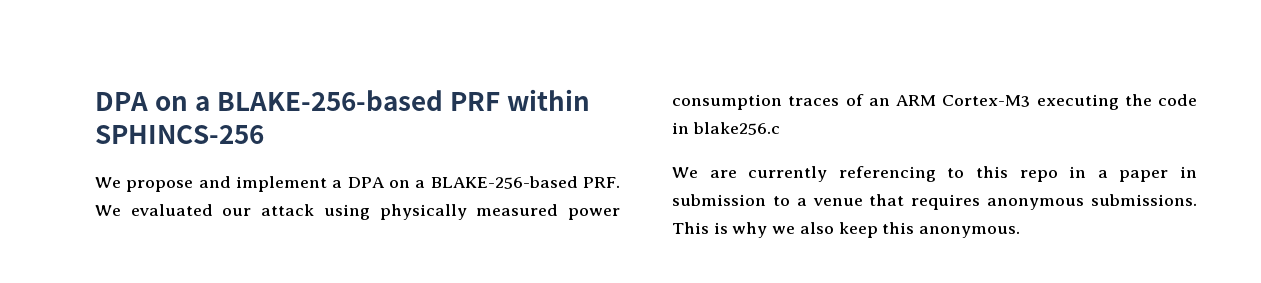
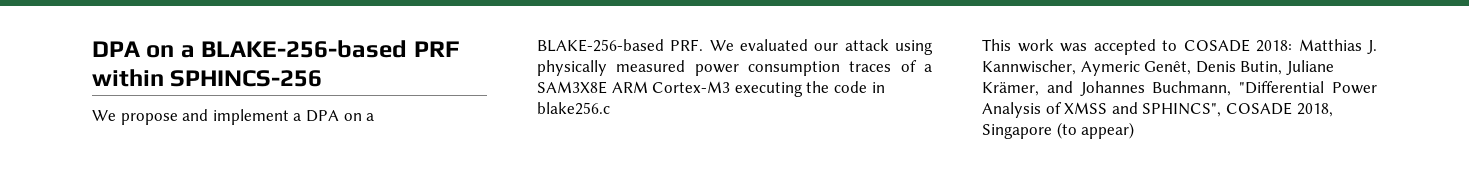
- We propose and implement a DPA on a BLAKE-256-based PRF. We evaluated our attack using physically measured power consumption traces of an ARM Cortex-M3 executing the code in blake256.c
+ We propose and implement a DPA on a BLAKE-256-based PRF. We evaluated our attack using physically measured power consumption traces of a SAM3X8E ARM Cortex-M3 executing the code in blake256.c
- We are currently referencing to this repo in a paper in submission to a venue that requires anonymous submissions. This is why we also keep this anonymous.
+ This work was accepted to COSADE 2018: Matthias J. Kannwischer, Aymeric Genêt, Denis Butin, Juliane Krämer, and Johannes Buchmann, "Differential Power Analysis of XMSS and SPHINCS", COSADE 2018, Singapore (to appear)

